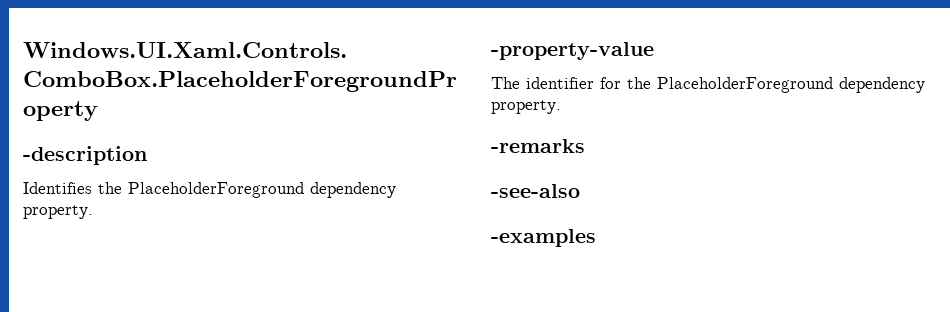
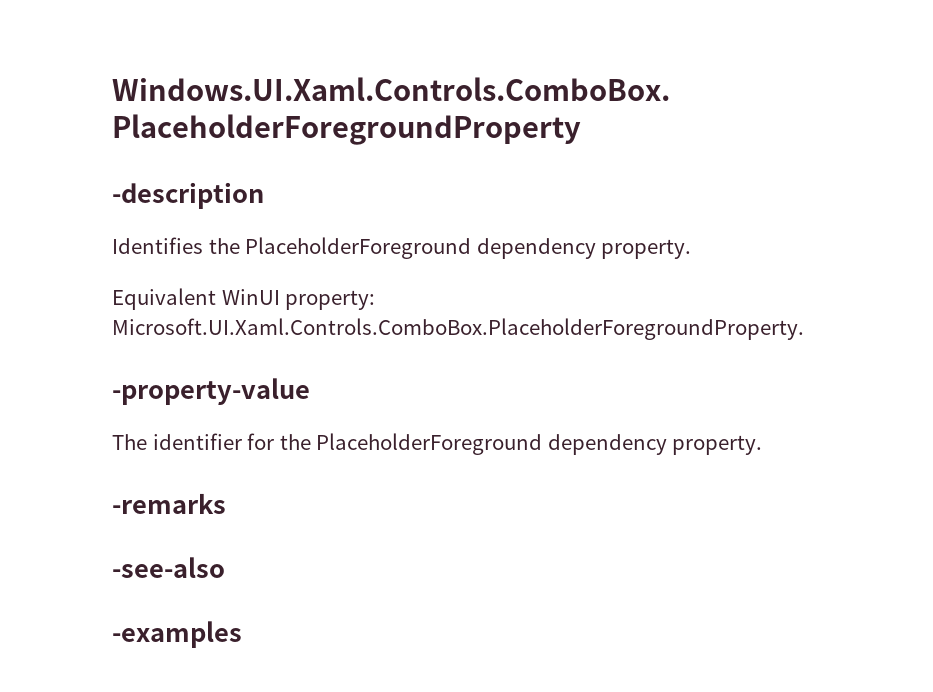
+ Equivalent WinUI property: Microsoft.UI.Xaml.Controls.ComboBox.PlaceholderForegroundProperty.

